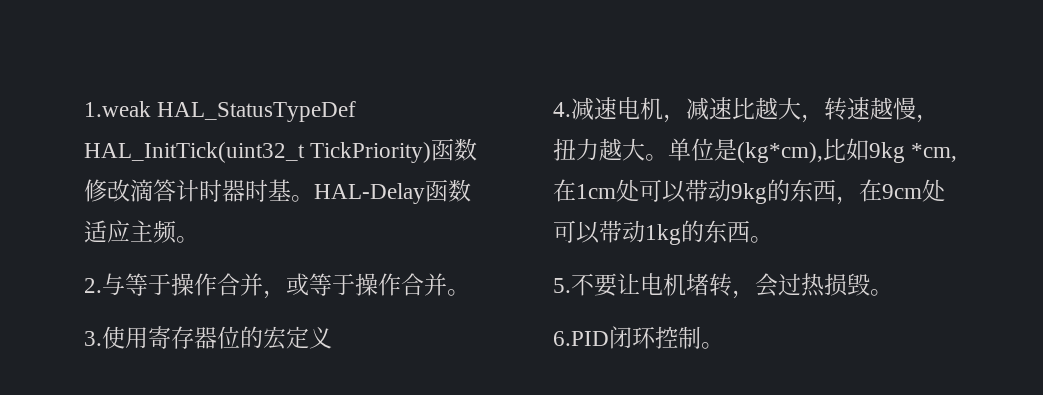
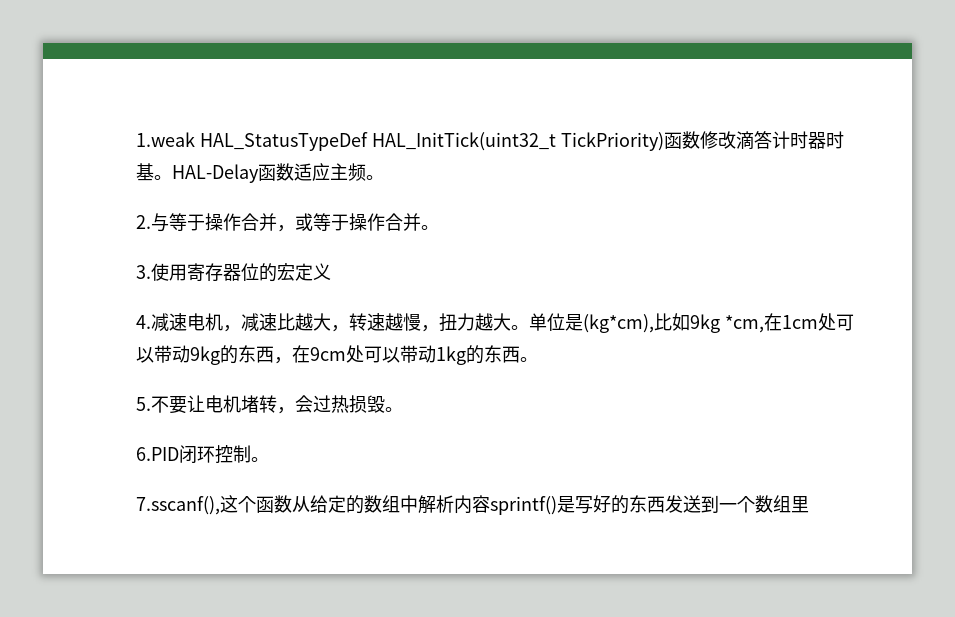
+ 7.sscanf(),这个函数从给定的数组中解析内容sprintf()是写好的东西发送到一个数组里

